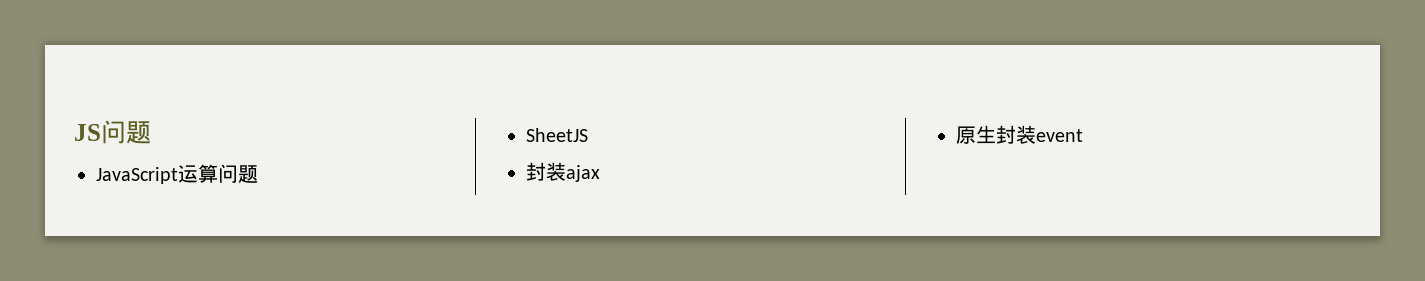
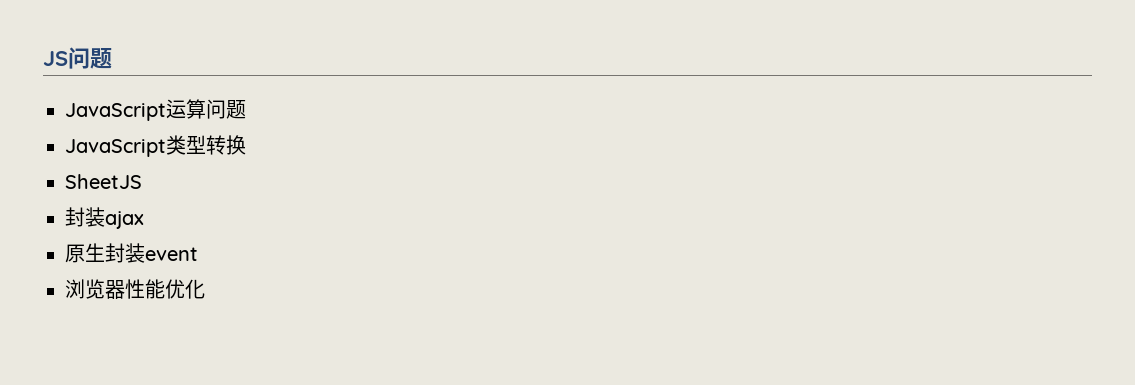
+ JavaScript类型转换
+ 浏览器性能优化

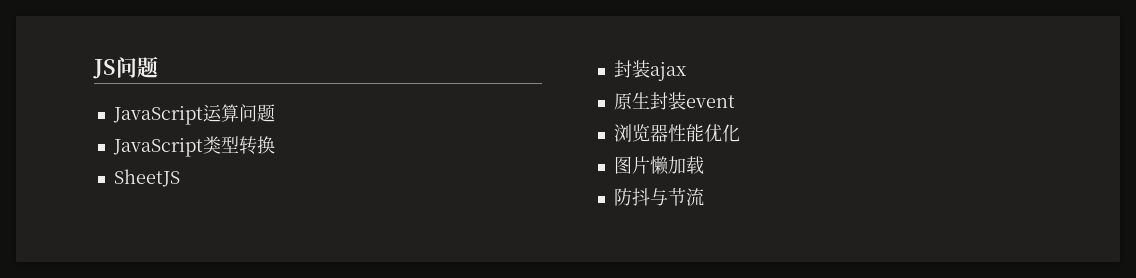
+ 图片懒加载
+ 防抖与节流

